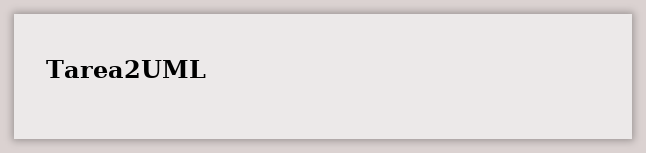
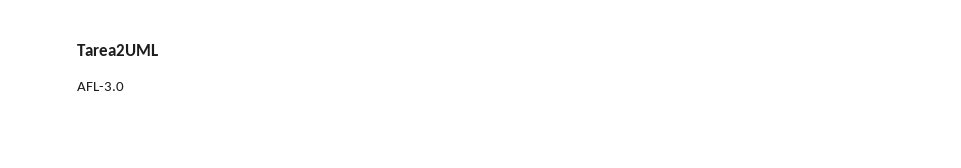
+ AFL-3.0

